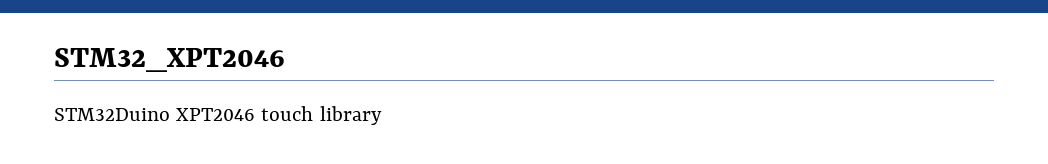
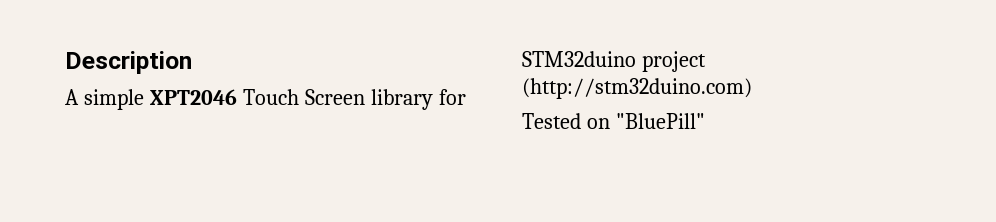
- STM32_XPT2046
- STM32Duino XPT2046 touch library
+ Description
+ A simple XPT2046 Touch Screen library for STM32duino project (http://stm32duino.com)
+ Tested on "BluePill"

